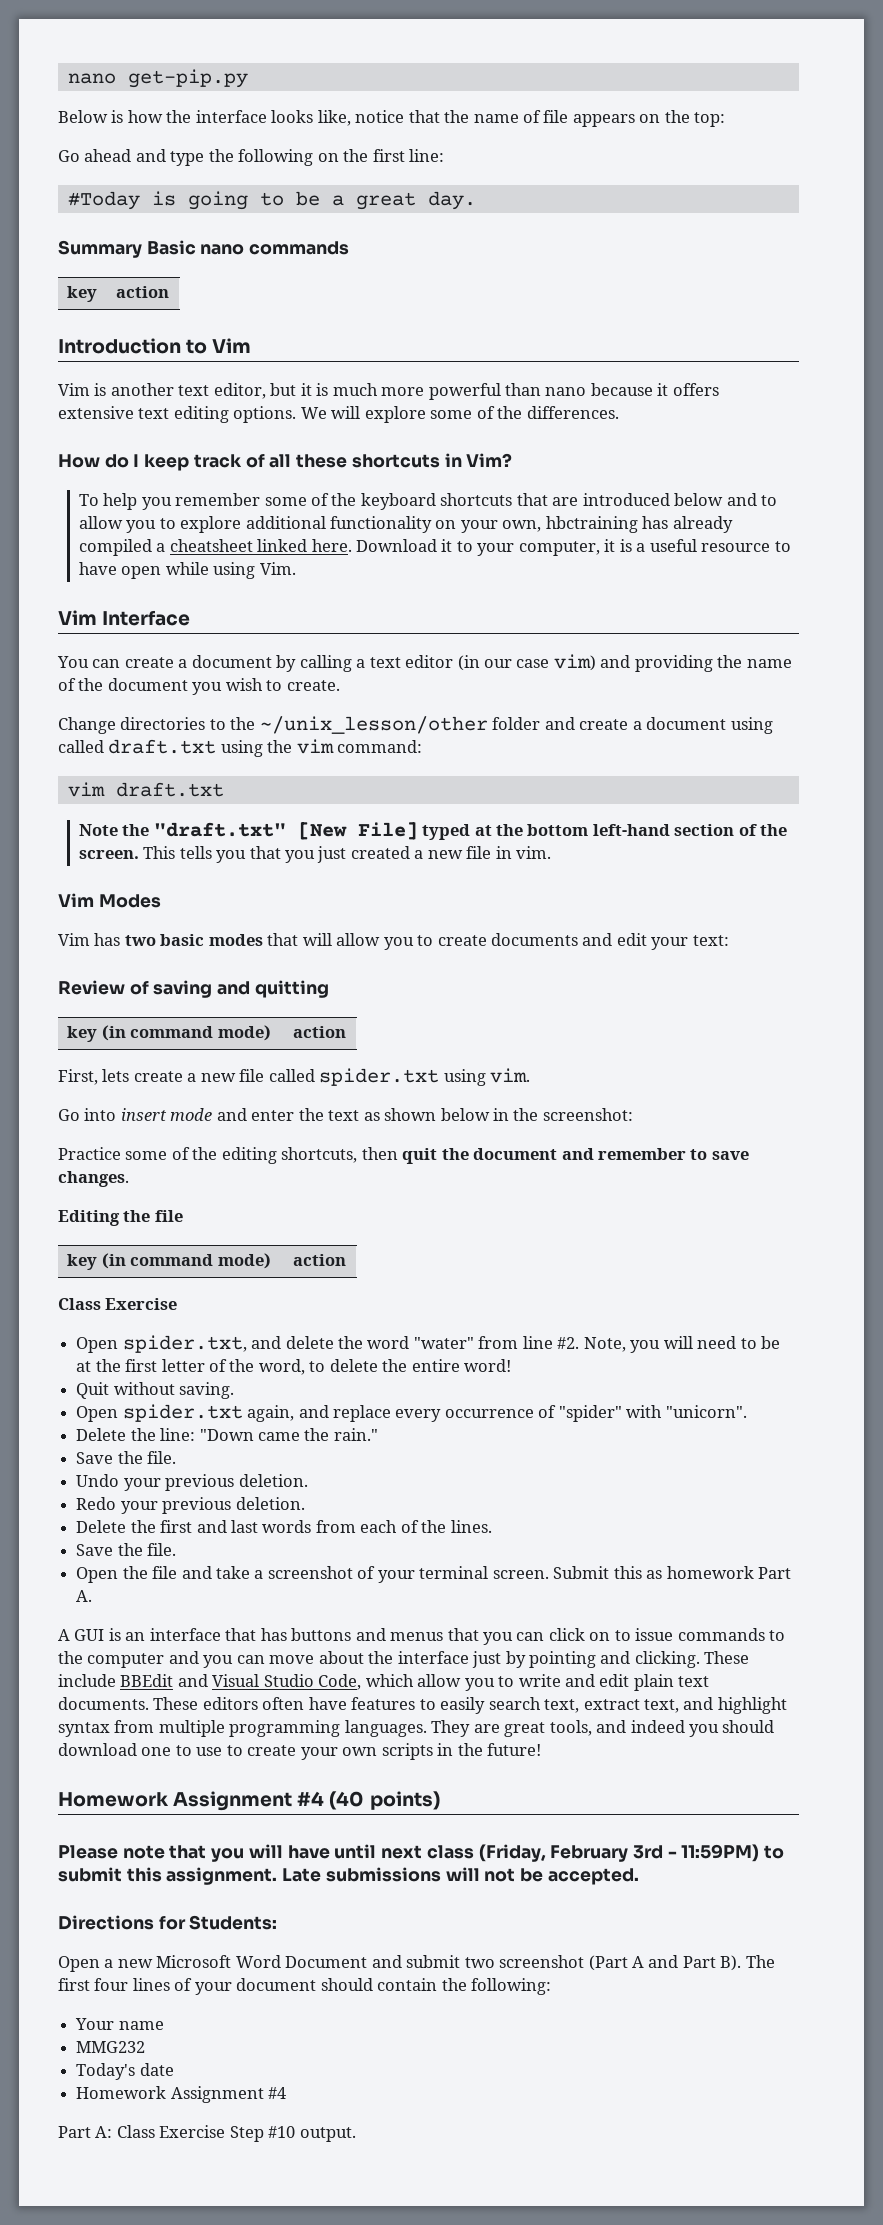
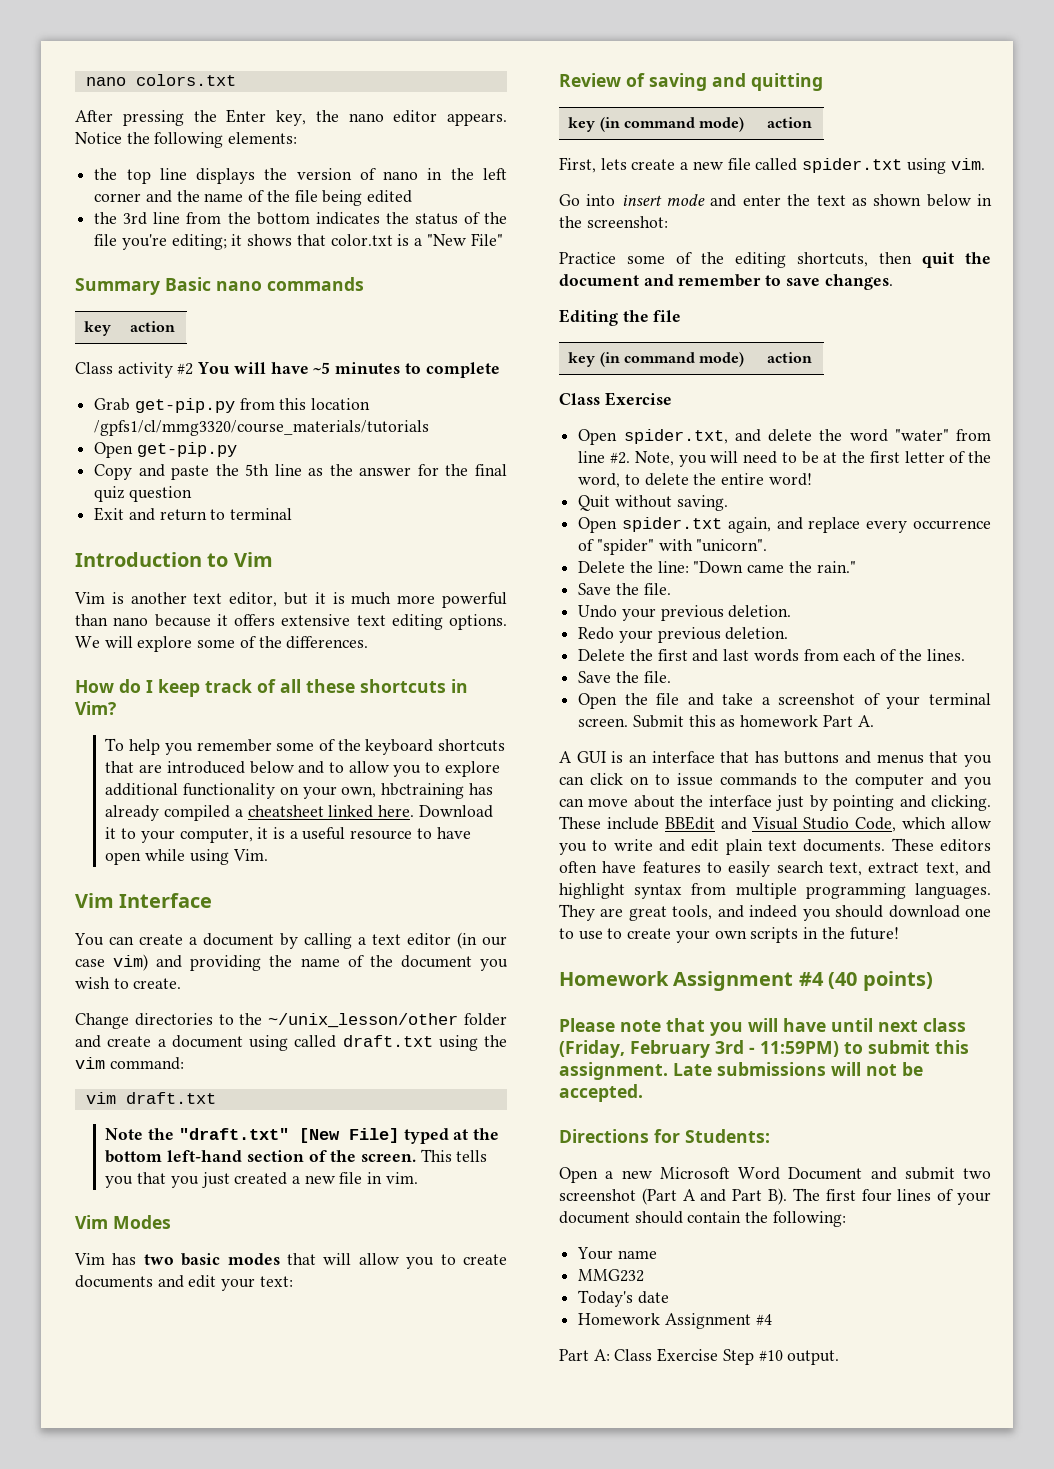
- nano get-pip.py
- Below is how the interface looks like, notice that the name of file appears on the top:
- Go ahead and type the following on the first line:
- #Today is going to be a great day.
+ nano colors.txt
+ After pressing the Enter key, the nano editor appears. Notice the following elements:
+ the top line displays the version of nano in the left corner and the name of the file being edited
+ the 3rd line from the bottom indicates the status of the file you're editing; it shows that color.txt is a "New File"
+ Class activity #2 You will have ~5 minutes to complete
+ Grab get-pip.py from this location /gpfs1/cl/mmg3320/course_materials/tutorials
+ Open get-pip.py
+ Copy and paste the 5th line as the answer for the final quiz question
+ Exit and return to terminal

